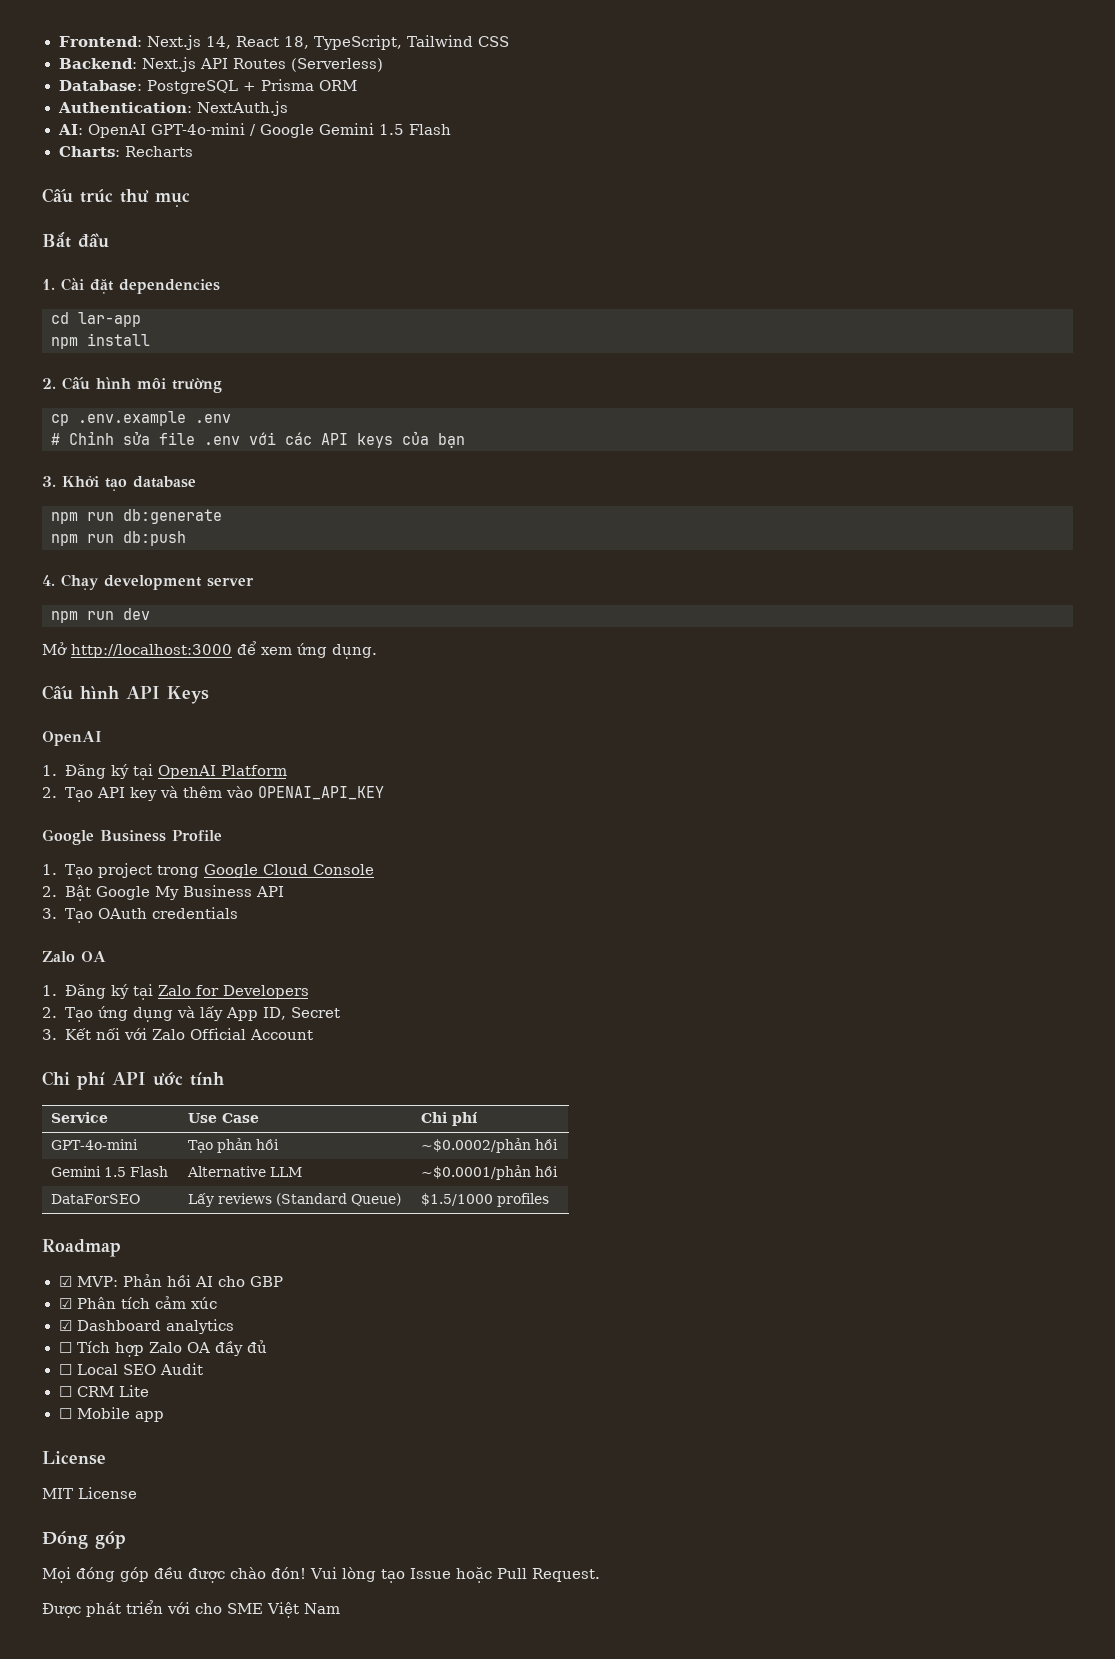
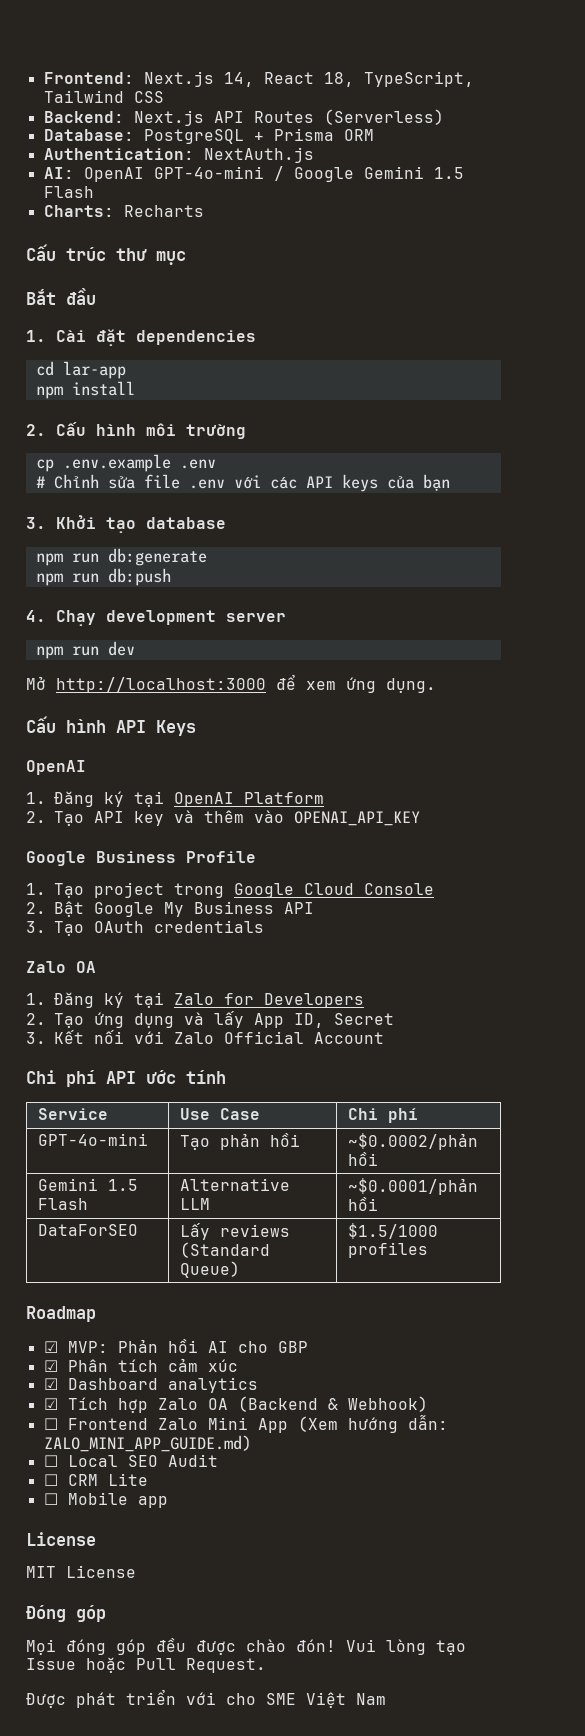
- ☐ Tích hợp Zalo OA đầy đủ
+ ☑ Tích hợp Zalo OA (Backend & Webhook)
+ ☐ Frontend Zalo Mini App (Xem hướng dẫn: ZALO_MINI_APP_GUIDE.md)

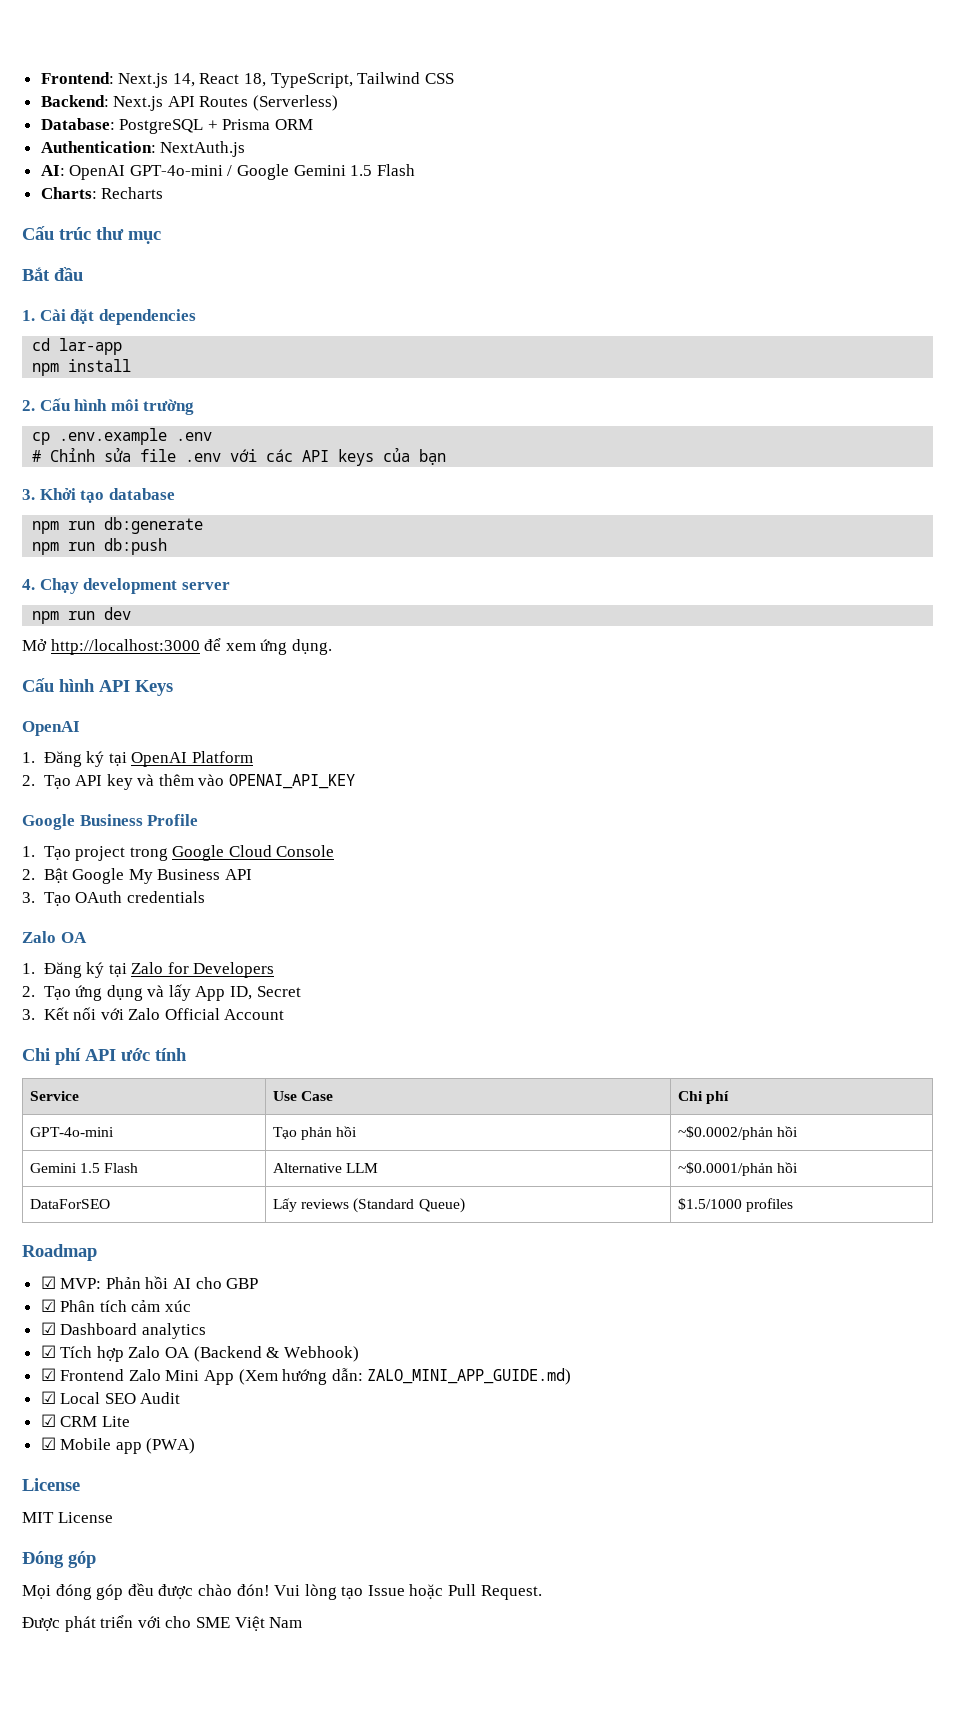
- ☐ Frontend Zalo Mini App (Xem hướng dẫn: ZALO_MINI_APP_GUIDE.md)
+ ☑ Frontend Zalo Mini App (Xem hướng dẫn: ZALO_MINI_APP_GUIDE.md)
- ☐ Local SEO Audit
+ ☑ Local SEO Audit
- ☐ CRM Lite
+ ☑ CRM Lite
- ☐ Mobile app
+ ☑ Mobile app (PWA)

